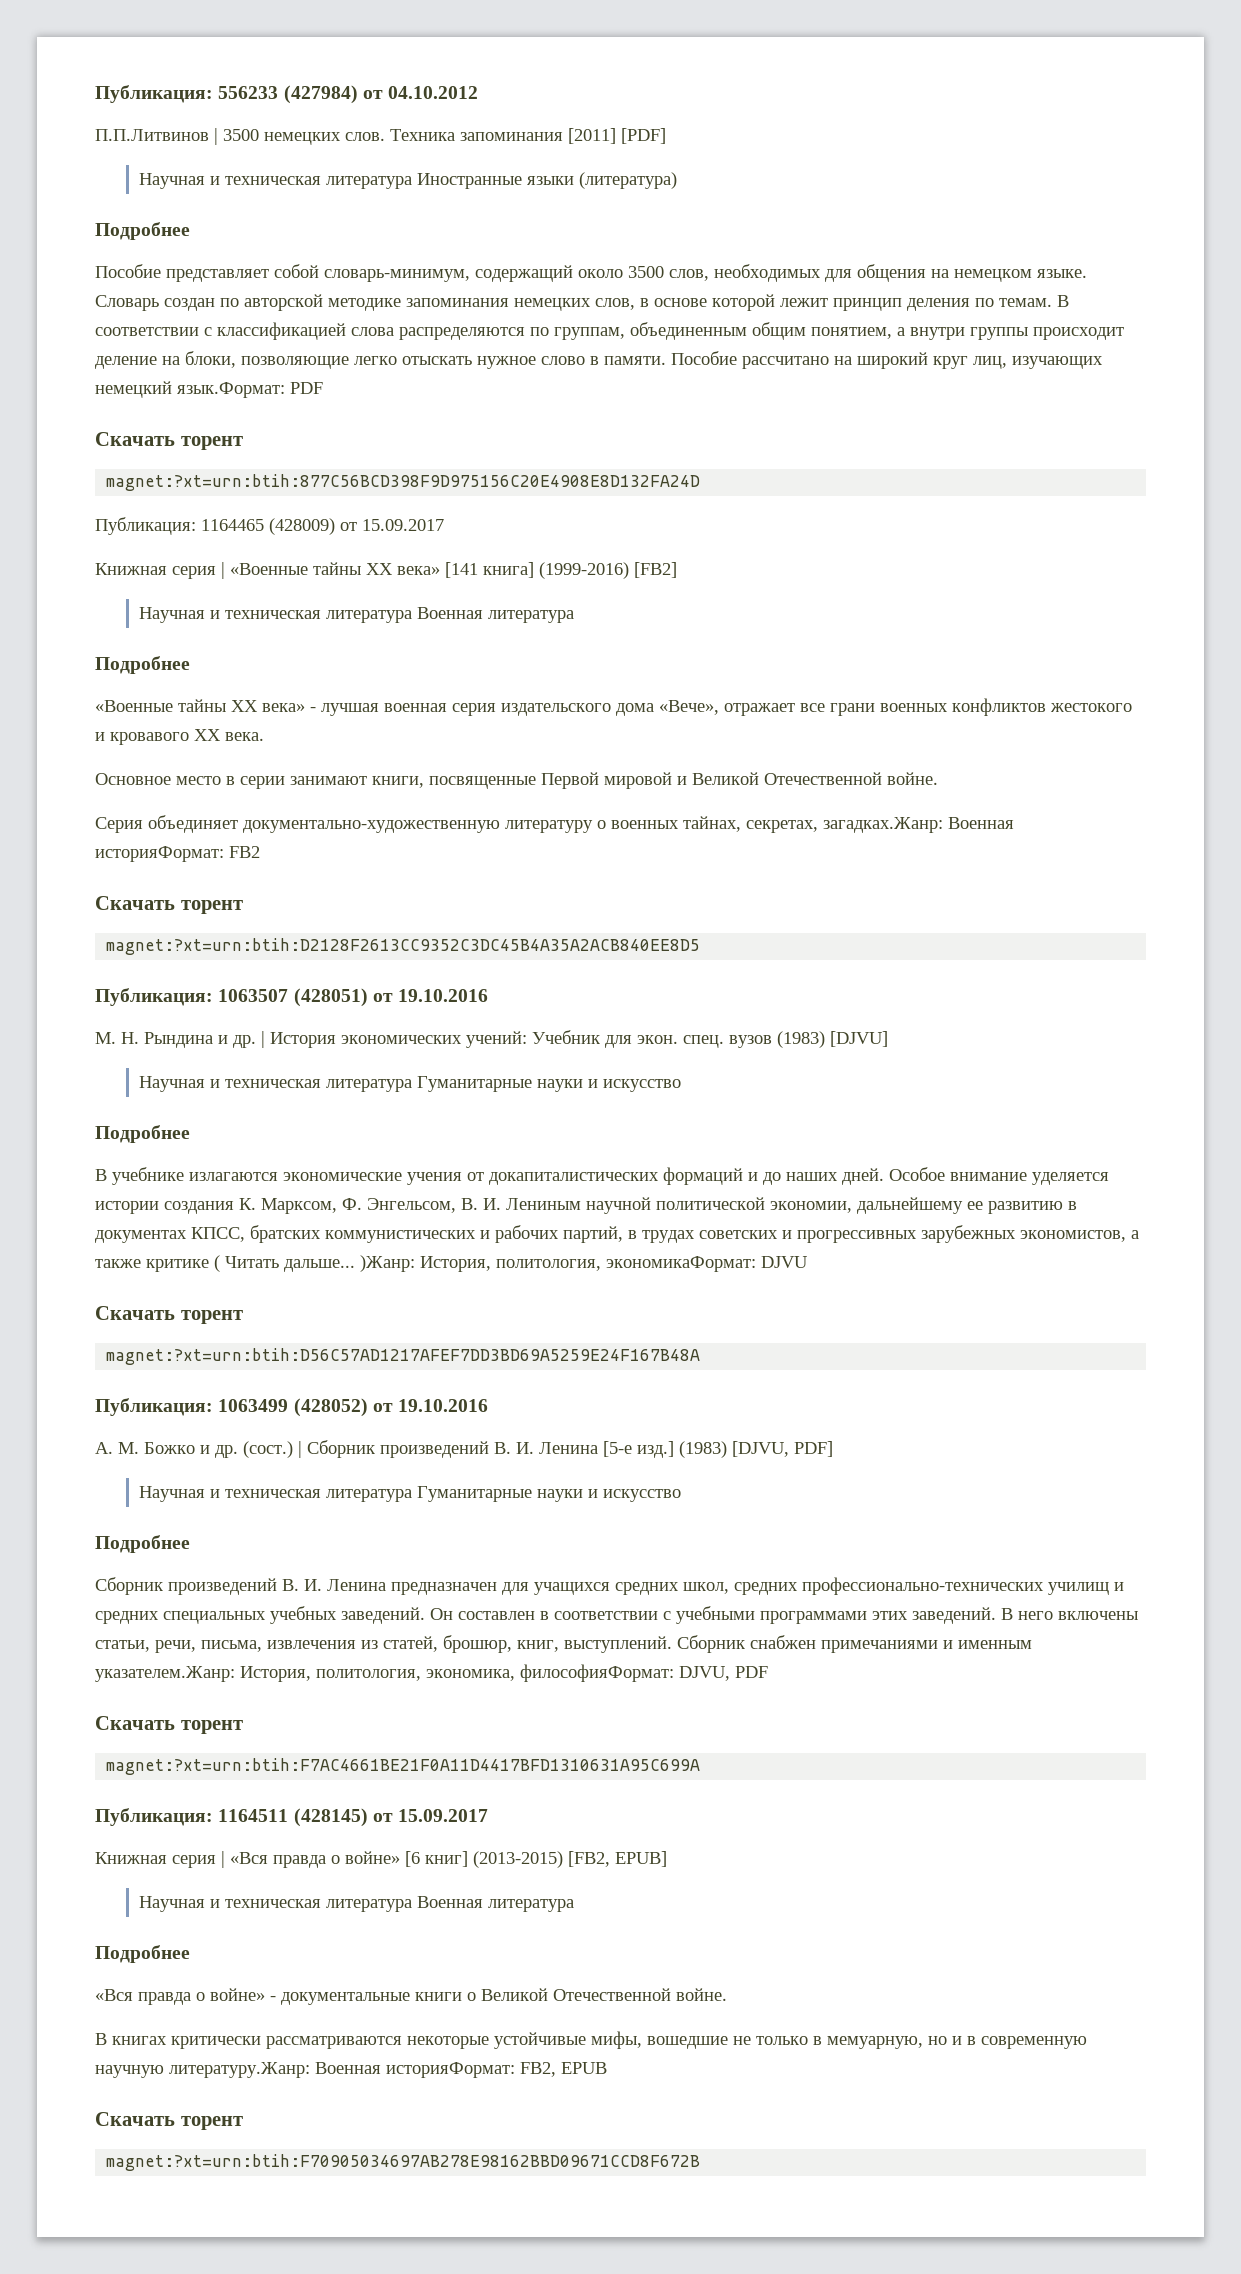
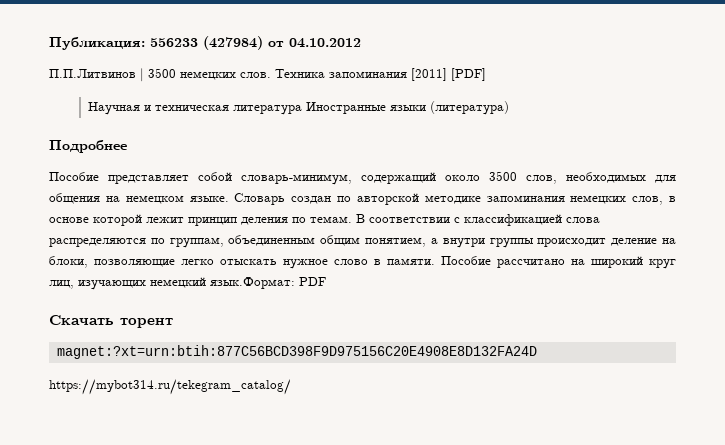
- Публикация: 1164465 (428009) от 15.09.2017
- Книжная серия | «Военные тайны ХХ века» [141 книга] (1999-2016) [FB2]
- Научная и техническая литература Военная литература
- Подробнее
- «Военные тайны ХХ века» - лучшая военная серия издательского дома «Вече», отражает все грани военных конфликтов жестокого и кровавого ХХ века.
- Основное место в серии занимают книги, посвященные Первой мировой и Великой Отечественной войне.
- Серия объединяет документально-художественную литературу о военных тайнах, секретах, загадках.Жанр: Военная историяФормат: FB2
- Скачать торент
- magnet:?xt=urn:btih:D2128F2613CC9352C3DC45B4A35A2ACB840EE8D5
- Публикация: 1063507 (428051) от 19.10.2016
- М. Н. Рындина и др. | История экономических учений: Учебник для экон. спец. вузов (1983) [DJVU]
- Научная и техническая литература Гуманитарные науки и искусство
- Подробнее
- В учебнике излагаются экономические учения от докапиталистических формаций и до наших дней. Особое внимание уделяется истории создания К. Марксом, Ф. Энгельсом, В. И. Лениным научной политической экономии, дальнейшему ее развитию в документах КПСС, братских коммунистических и рабочих партий, в трудах советских и прогрессивных зарубежных экономистов, а также критике ( Читать дальше... )Жанр: История, политология, экономикаФормат: DJVU
- Скачать торент
- magnet:?xt=urn:btih:D56C57AD1217AFEF7DD3BD69A5259E24F167B48A
- Публикация: 1063499 (428052) от 19.10.2016
- А. М. Божко и др. (сост.) | Сборник произведений В. И. Ленина [5-е изд.] (1983) [DJVU, PDF]
- Научная и техническая литература Гуманитарные науки и искусство
- Подробнее
- Сборник произведений В. И. Ленина предназначен для учащихся средних школ, средних профессионально-технических училищ и средних специальных учебных заведений. Он составлен в соответствии с учебными программами этих заведений. В него включены статьи, речи, письма, извлечения из статей, брошюр, книг, выступлений. Сборник снабжен примечаниями и именным указателем.Жанр: История, политология, экономика, философияФормат: DJVU, PDF
- Скачать торент
- magnet:?xt=urn:btih:F7AC4661BE21F0A11D4417BFD1310631A95C699A
- Публикация: 1164511 (428145) от 15.09.2017
- Книжная серия | «Вся правда о войне» [6 книг] (2013-2015) [FB2, EPUB]
- Научная и техническая литература Военная литература
- Подробнее
- «Вся правда о войне» - документальные книги о Великой Отечественной войне.
- В книгах критически рассматриваются некоторые устойчивые мифы, вошедшие не только в мемуарную, но и в современную научную литературу.Жанр: Военная историяФормат: FB2, EPUB
- Скачать торент
- magnet:?xt=urn:btih:F70905034697AB278E98162BBD09671CCD8F672B
+ https://mybot314.ru/tekegram_catalog/

